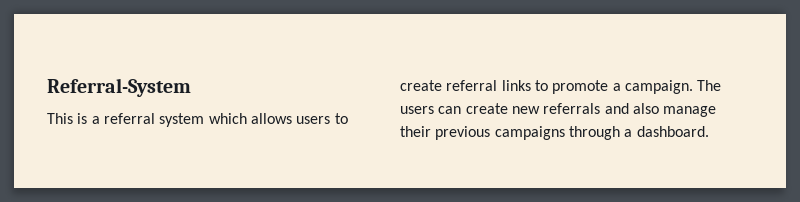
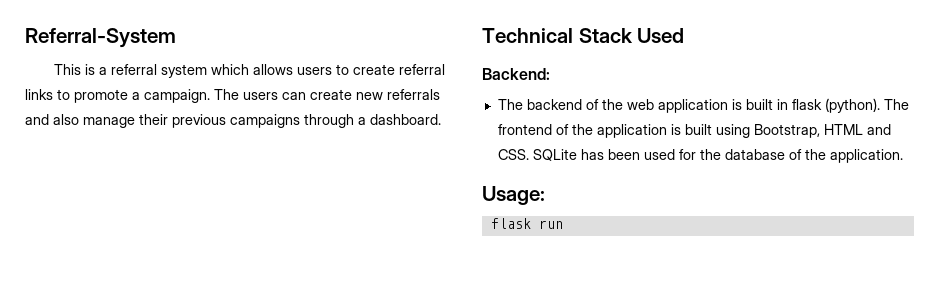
+ Technical Stack Used
+ Backend:
+ The backend of the web application is built in flask (python). The frontend of the application is built using Bootstrap, HTML and CSS. SQLite has been used for the database of the application.
+ Usage:
+ flask run

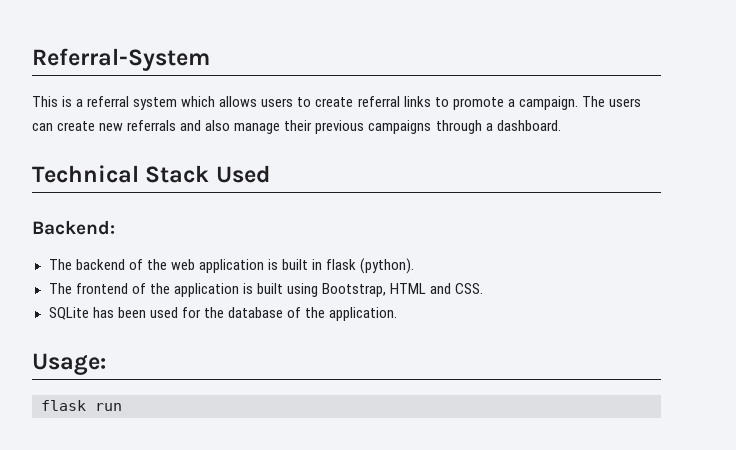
- The backend of the web application is built in flask (python). The frontend of the application is built using Bootstrap, HTML and CSS. SQLite has been used for the database of the application.
+ The backend of the web application is built in flask (python).
+ The frontend of the application is built using Bootstrap, HTML and CSS.
+ SQLite has been used for the database of the application.

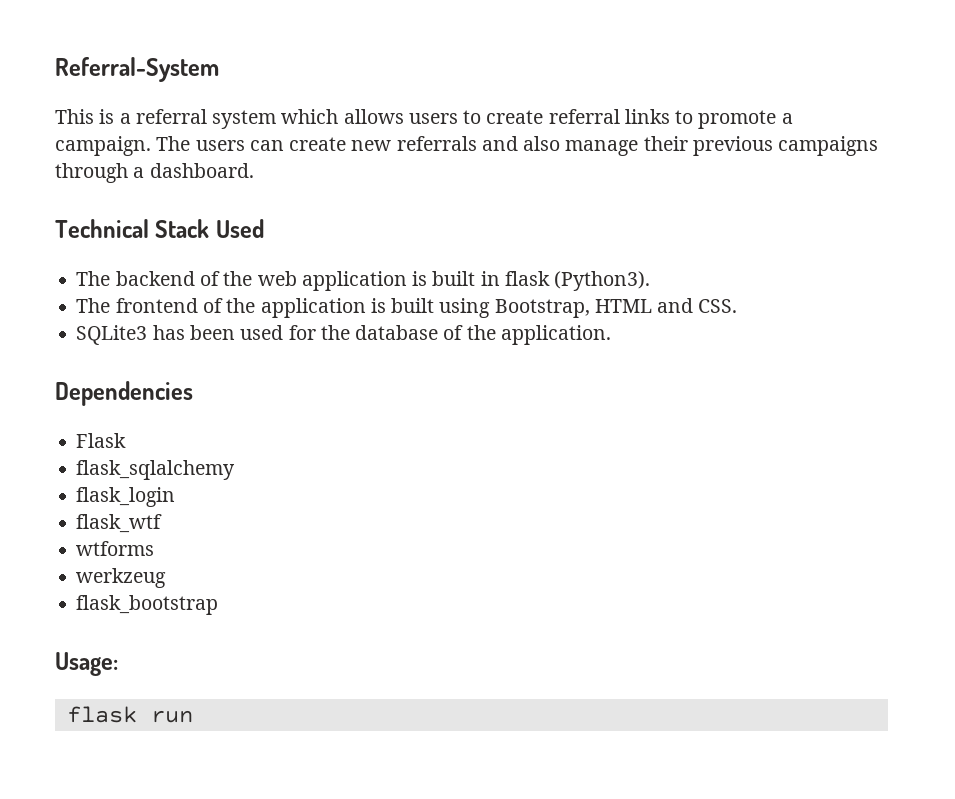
- Backend:
- The backend of the web application is built in flask (python).
+ The backend of the web application is built in flask (Python3).
- SQLite has been used for the database of the application.
+ SQLite3 has been used for the database of the application.
+ Dependencies
+ Flask
+ flask_sqlalchemy
+ flask_login
+ flask_wtf
+ wtforms
+ werkzeug
+ flask_bootstrap

